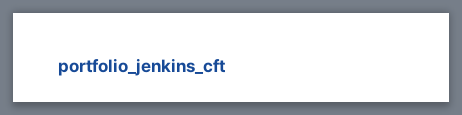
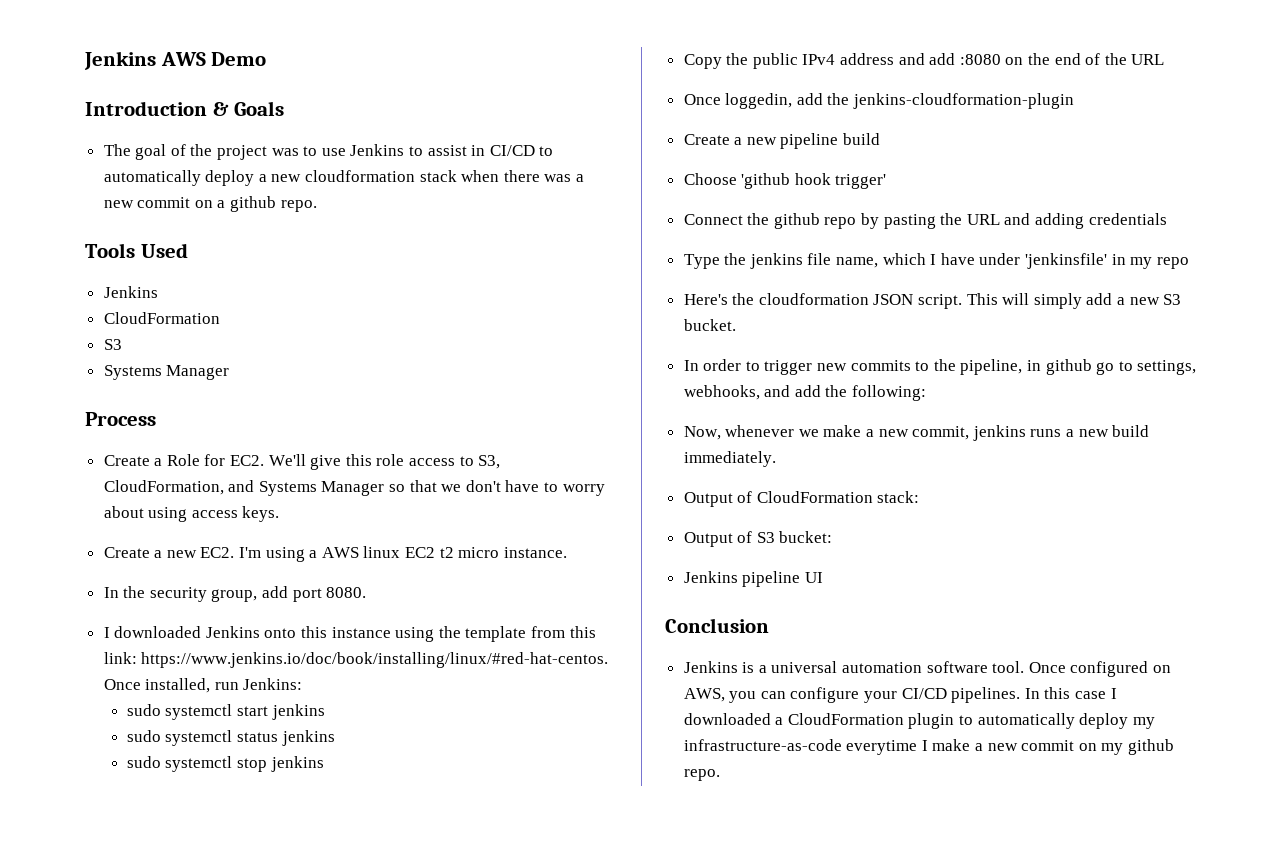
- portfolio_jenkins_cft
+ Jenkins AWS Demo
+ Introduction & Goals
+ The goal of the project was to use Jenkins to assist in CI/CD to automatically deploy a new cloudformation stack when there was a new commit on a github repo.
+ Tools Used
+ Jenkins
+ CloudFormation
+ S3
+ Systems Manager
+ Process
+ Create a Role for EC2. We'll give this role access to S3, CloudFormation, and Systems Manager so that we don't have to worry about using access keys.
+ Create a new EC2. I'm using a AWS linux EC2 t2 micro instance.
+ In the security group, add port 8080.
+ I downloaded Jenkins onto this instance using the template from this link: https://www.jenkins.io/doc/book/installing/linux/#red-hat-centos. Once installed, run Jenkins:
+ sudo systemctl start jenkins
+ sudo systemctl status jenkins
+ sudo systemctl stop jenkins
+ Copy the public IPv4 address and add :8080 on the end of the URL
+ Once loggedin, add the jenkins-cloudformation-plugin
+ Create a new pipeline build
+ Choose 'github hook trigger'
+ Connect the github repo by pasting the URL and adding credentials
+ Type the jenkins file name, which I have under 'jenkinsfile' in my repo
+ Here's the cloudformation JSON script. This will simply add a new S3 bucket.
+ In order to trigger new commits to the pipeline, in github go to settings, webhooks, and add the following:
+ Now, whenever we make a new commit, jenkins runs a new build immediately.
+ Output of CloudFormation stack:
+ Output of S3 bucket:
+ Jenkins pipeline UI
+ Conclusion
+ Jenkins is a universal automation software tool. Once configured on AWS, you can configure your CI/CD pipelines. In this case I downloaded a CloudFormation plugin to automatically deploy my infrastructure-as-code everytime I make a new commit on my github repo.

